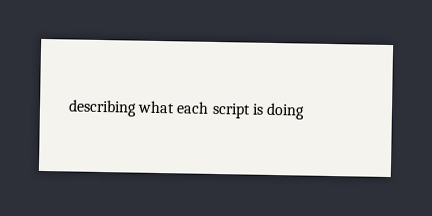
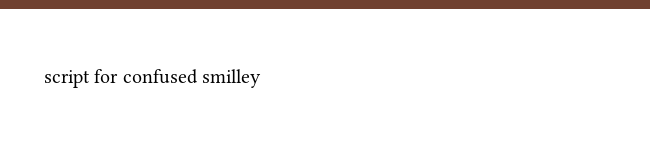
- describing what each script is doing
+ script for confused smilley

